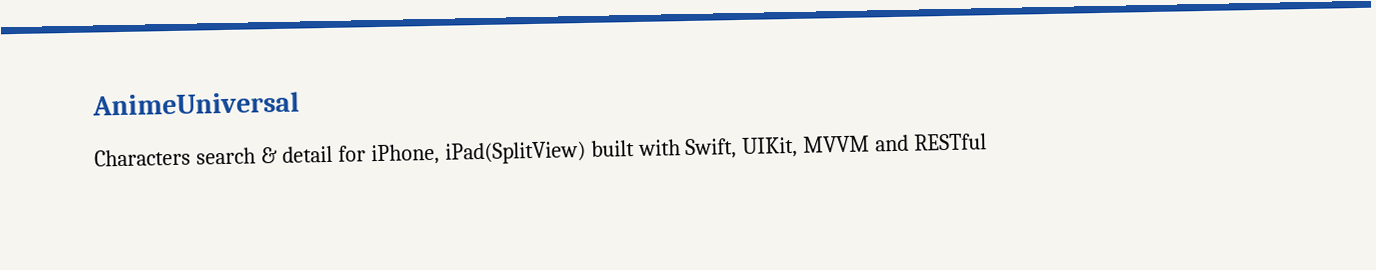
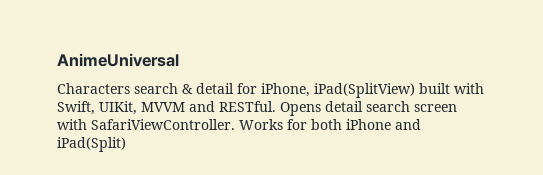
- Characters search & detail for iPhone, iPad(SplitView) built with Swift, UIKit, MVVM and RESTful
+ Characters search & detail for iPhone, iPad(SplitView) built with Swift, UIKit, MVVM and RESTful. Opens detail search screen with SafariViewController. Works for both iPhone and iPad(Split)

